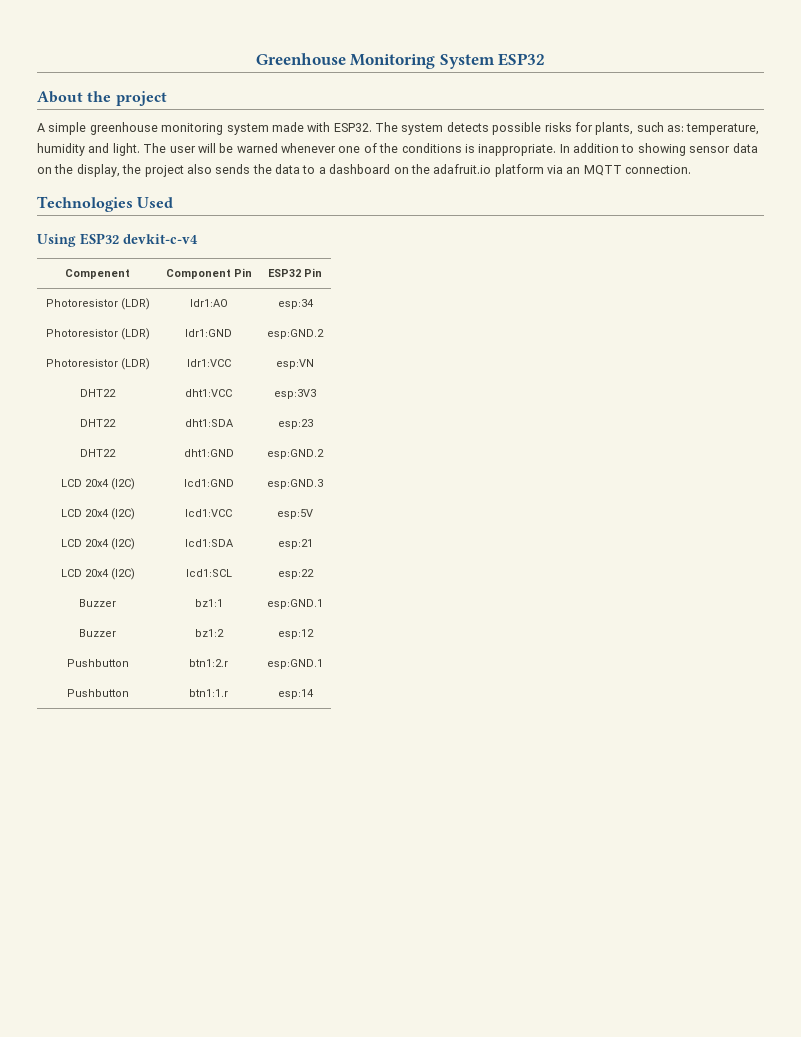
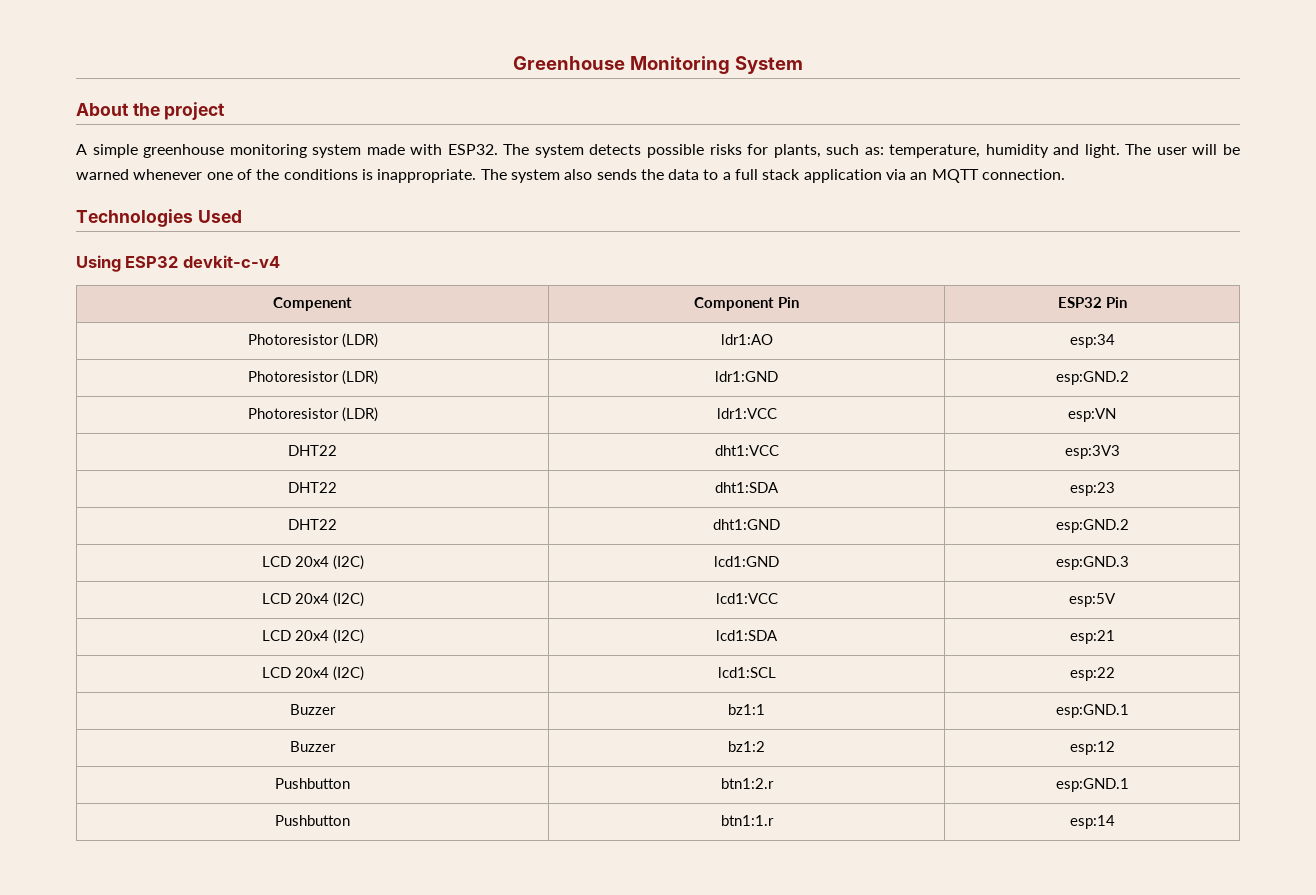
- Greenhouse Monitoring System ESP32
+ Greenhouse Monitoring System
- In addition to showing sensor data on the display, the project also sends the data to a dashboard on the adafruit.io platform via an MQTT connection.
+ The system also sends the data to a full stack application via an MQTT connection.

